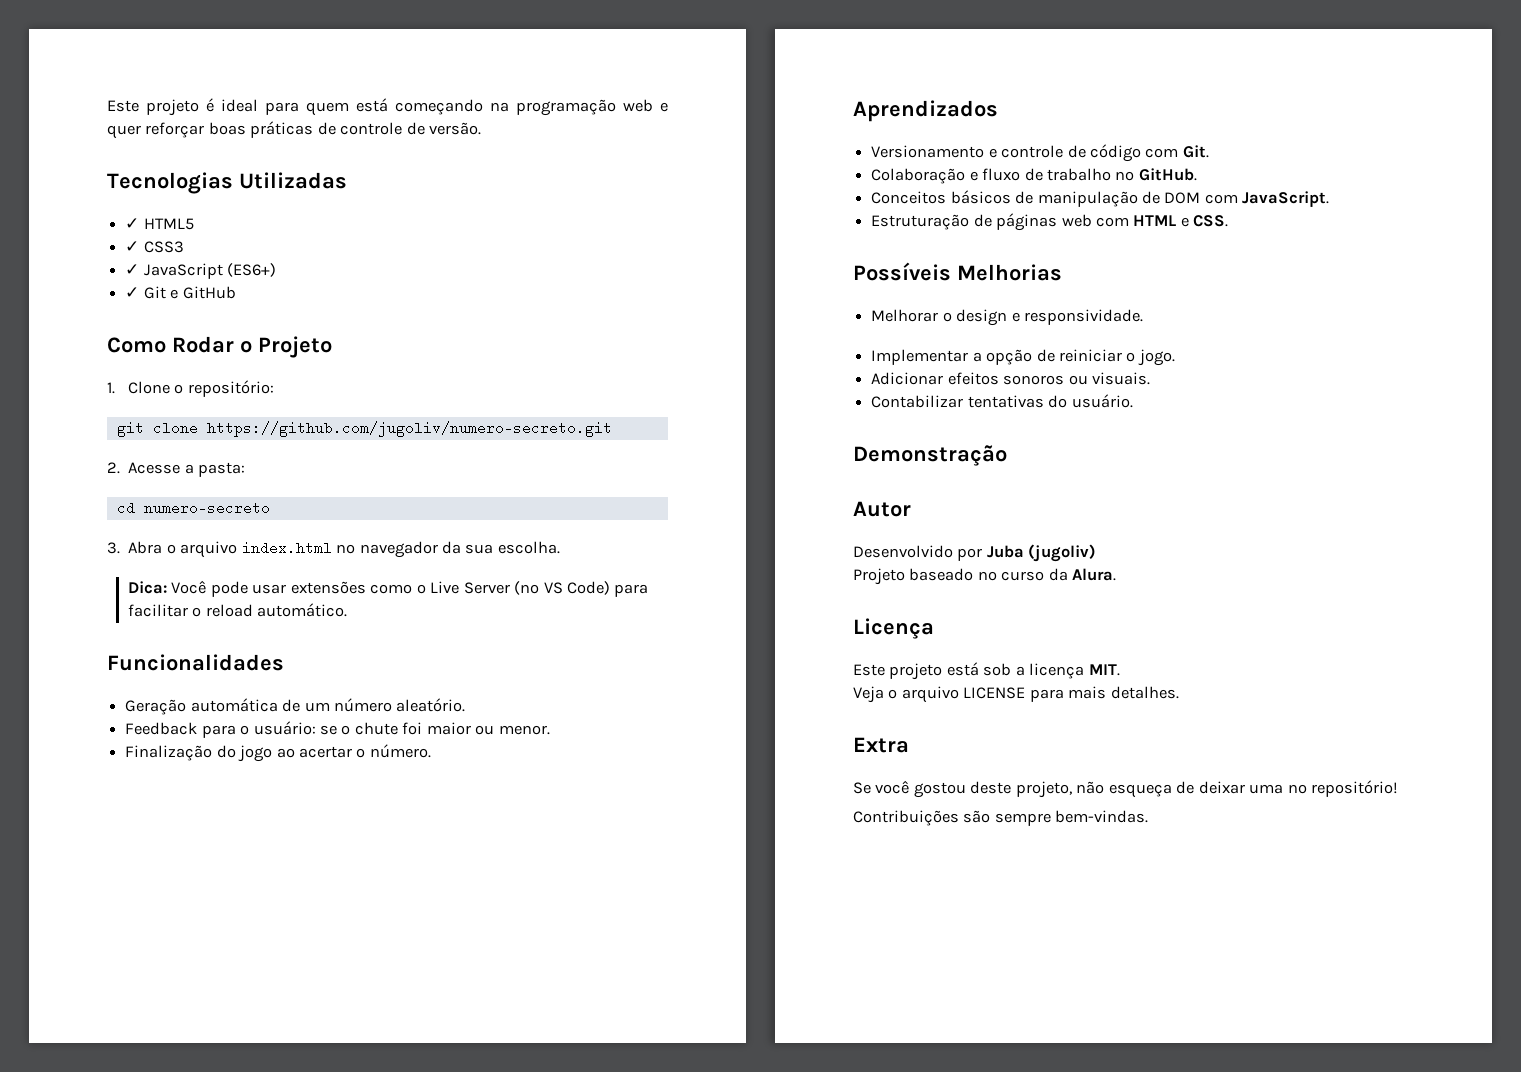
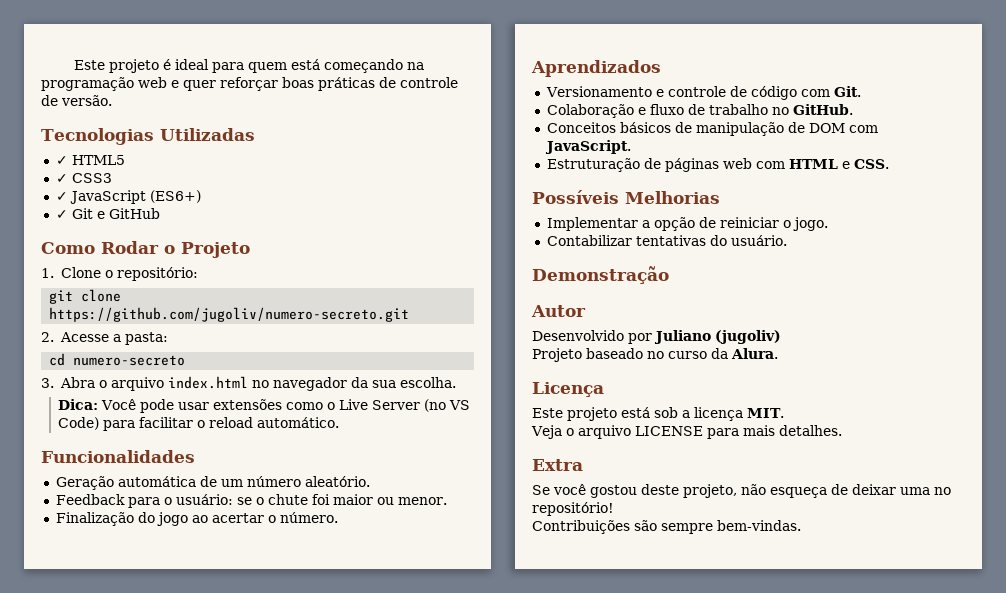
- Melhorar o design e responsividade.
- Adicionar efeitos sonoros ou visuais.
- Desenvolvido por Juba (jugoliv)
+ Desenvolvido por Juliano (jugoliv)

